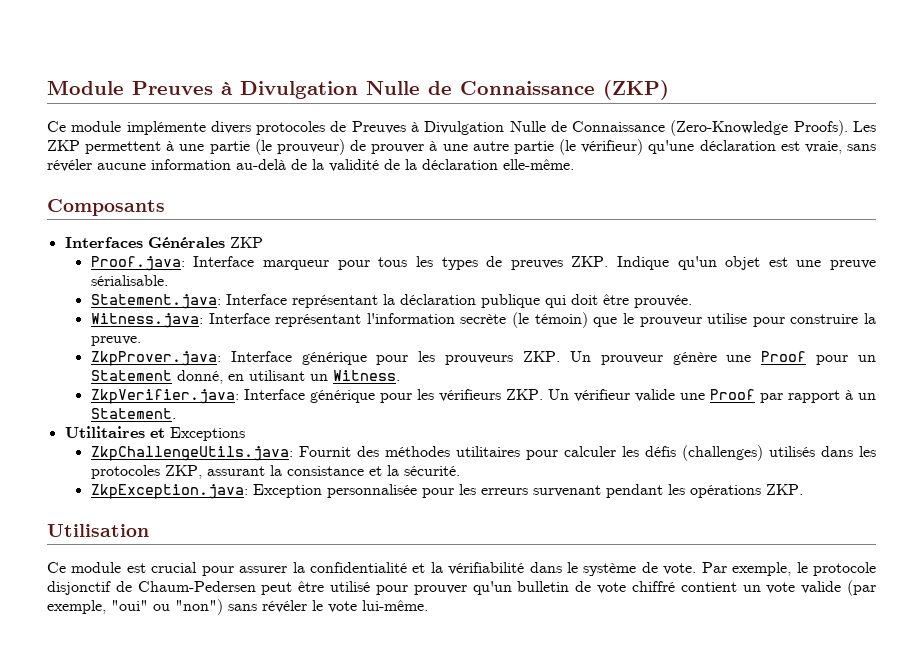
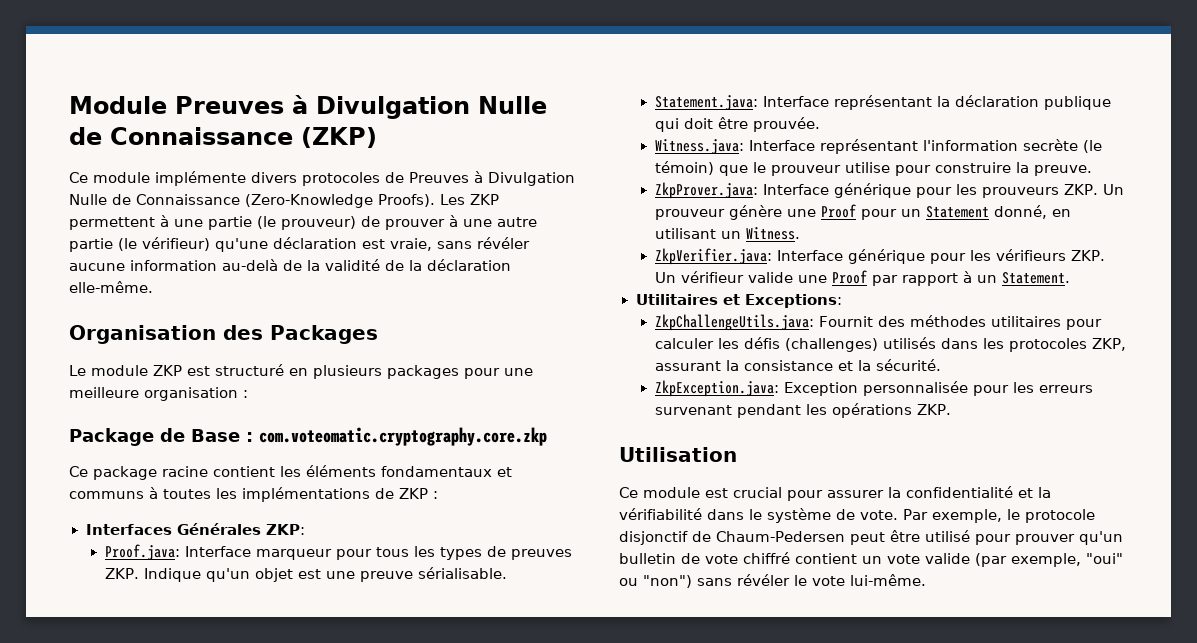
- Composants
+ Organisation des Packages
+ Le module ZKP est structuré en plusieurs packages pour une meilleure organisation :
+ Package de Base : com.voteomatic.cryptography.core.zkp
+ Ce package racine contient les éléments fondamentaux et communs à toutes les implémentations de ZKP :
- Interfaces Générales ZKP
+ Interfaces Générales ZKP:
- Utilitaires et Exceptions
+ Utilitaires et Exceptions:

